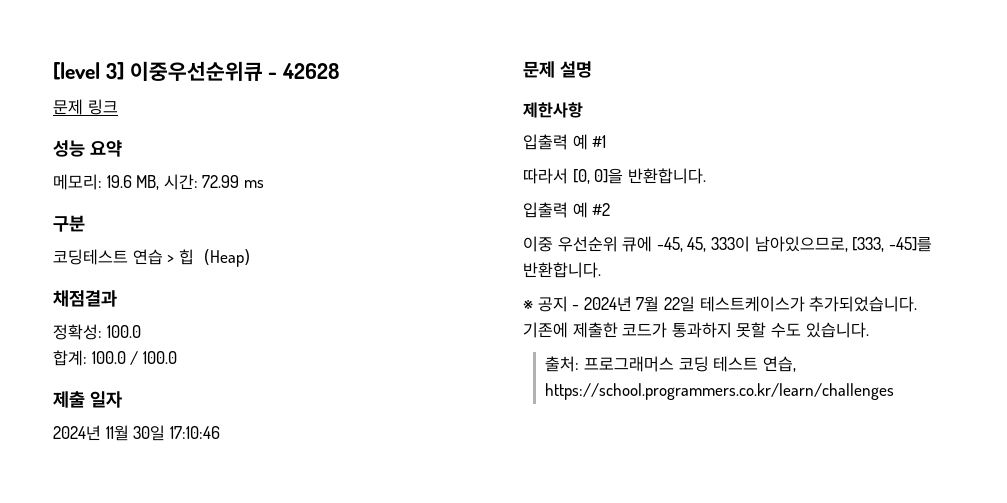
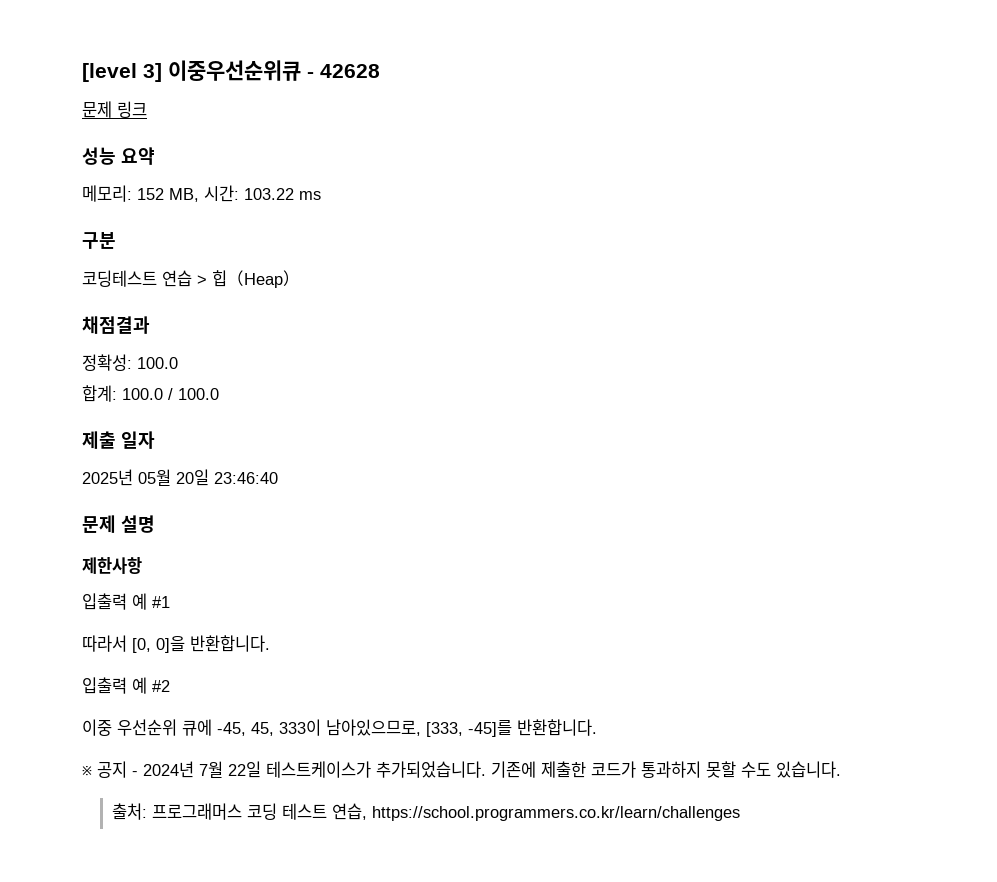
- 메모리: 19.6 MB, 시간: 72.99 ms
+ 메모리: 152 MB, 시간: 103.22 ms
- 2024년 11월 30일 17:10:46
+ 2025년 05월 20일 23:46:40

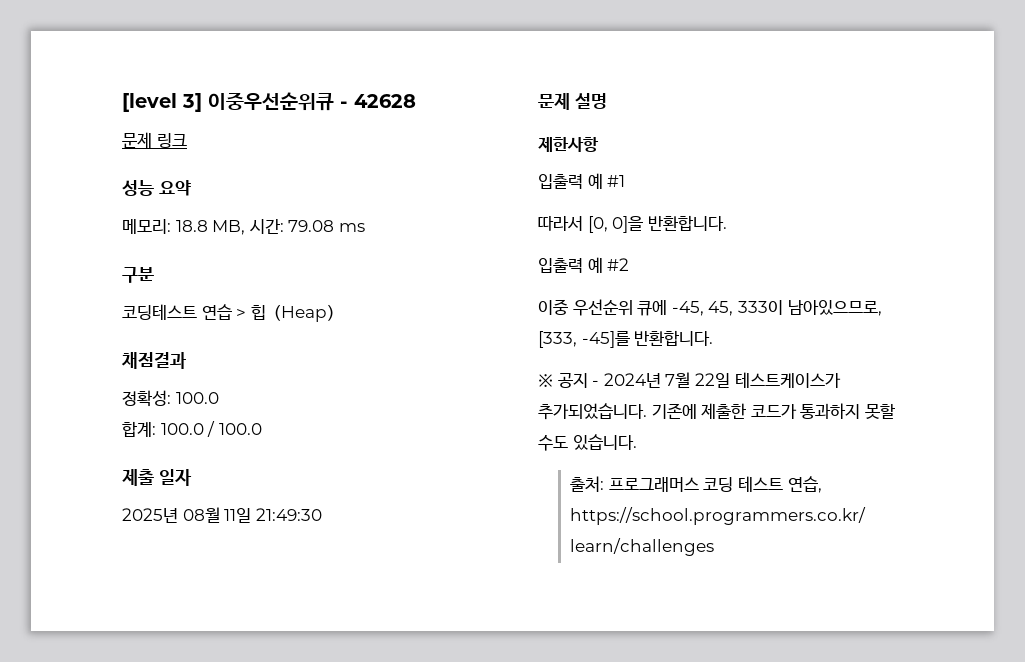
- 메모리: 152 MB, 시간: 103.22 ms
+ 메모리: 18.8 MB, 시간: 79.08 ms
- 2025년 05월 20일 23:46:40
+ 2025년 08월 11일 21:49:30

